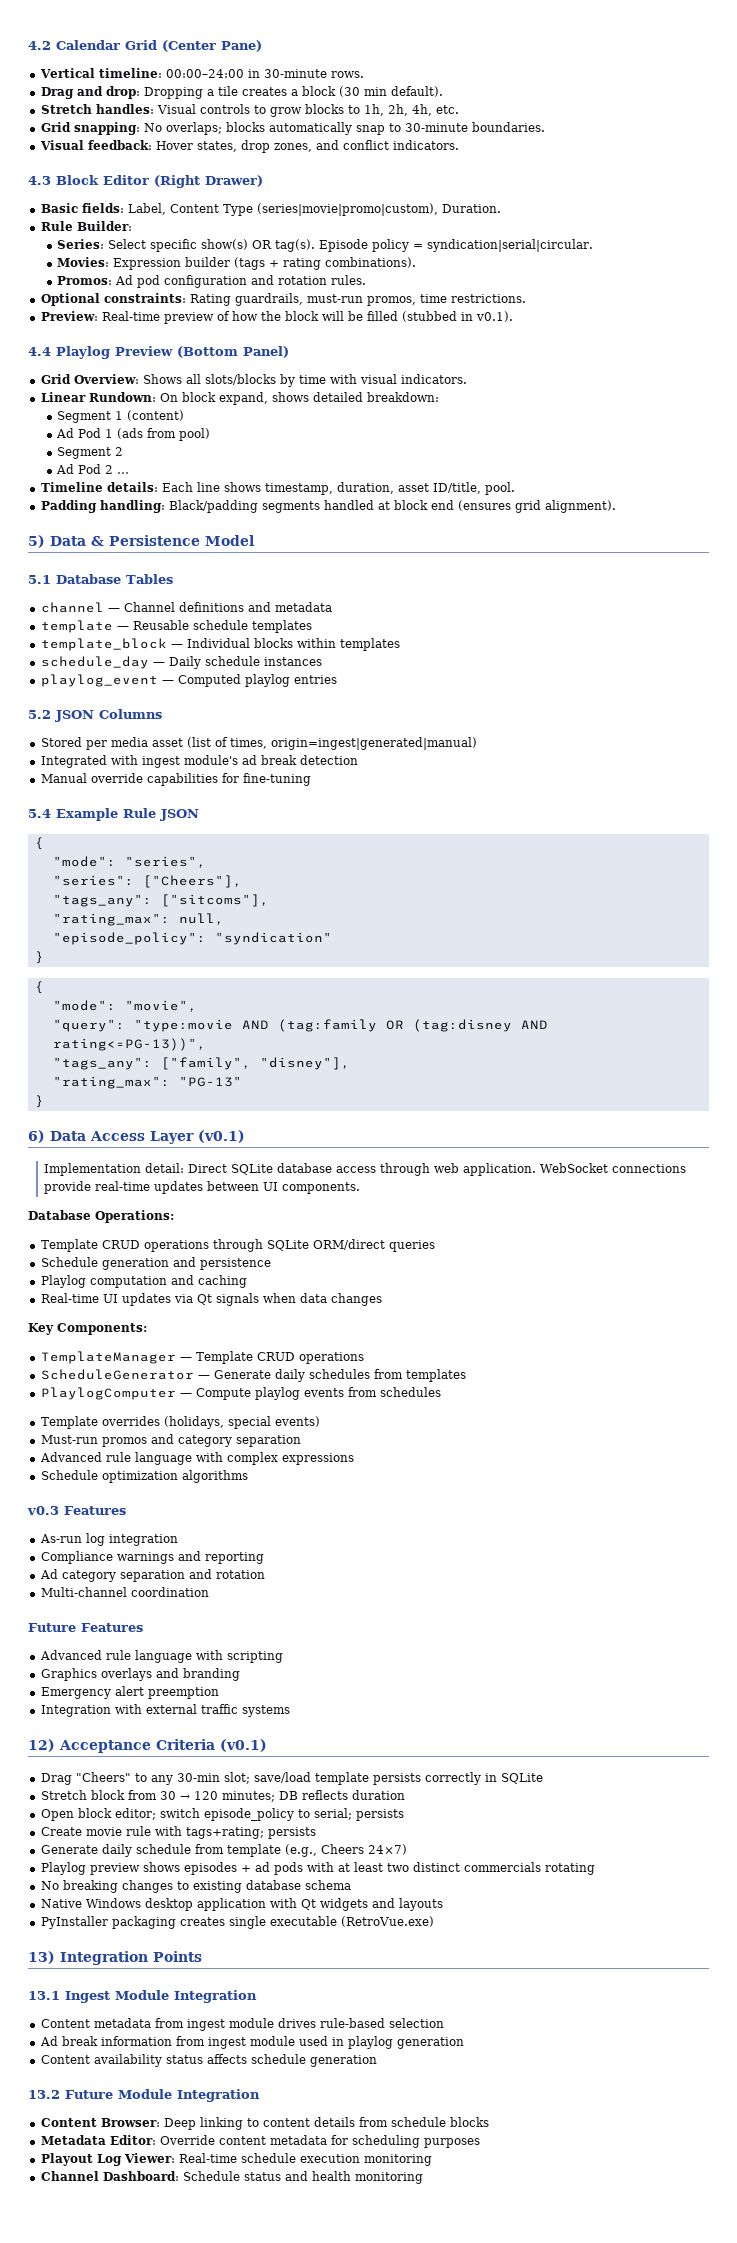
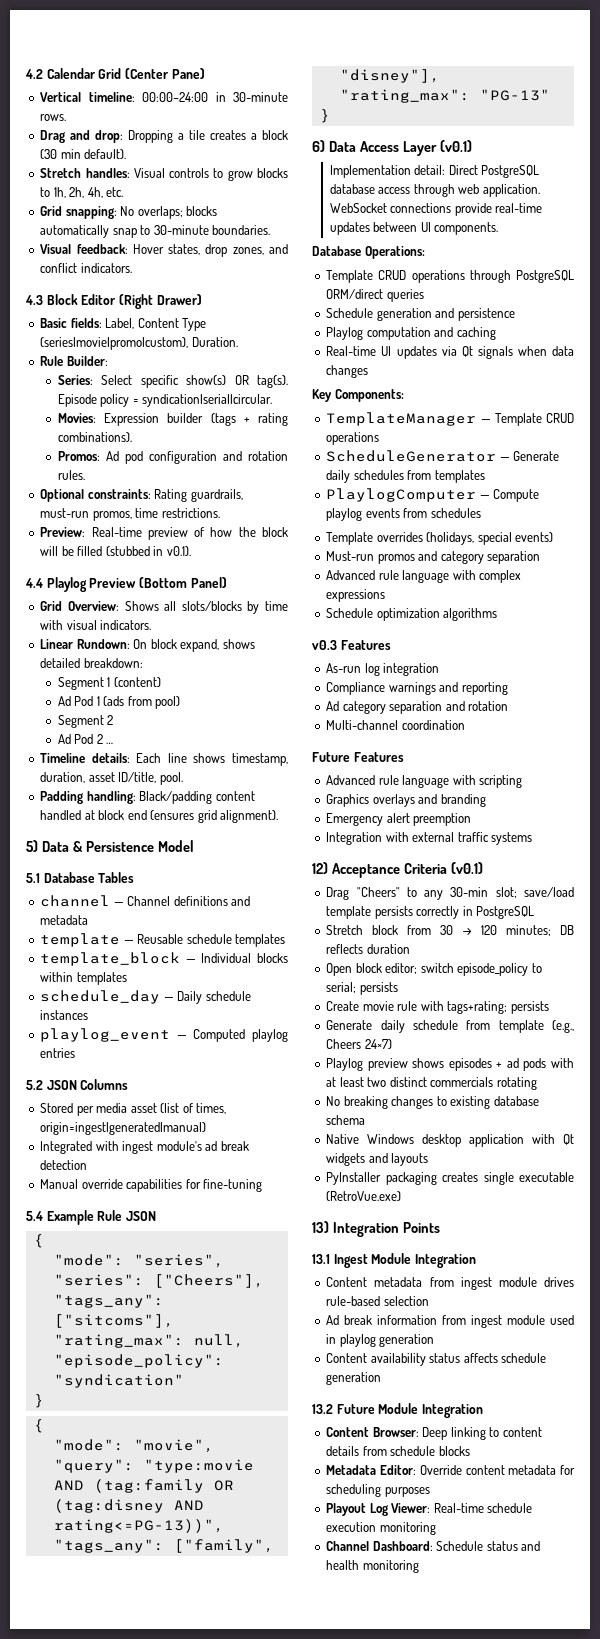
- Padding handling: Black/padding segments handled at block end (ensures grid alignment).
+ Padding handling: Black/padding content handled at block end (ensures grid alignment).
- Implementation detail: Direct SQLite database access through web application.
+ Implementation detail: Direct PostgreSQL database access through web application.
- Template CRUD operations through SQLite ORM/direct queries
+ Template CRUD operations through PostgreSQL ORM/direct queries
- Drag "Cheers" to any 30-min slot; save/load template persists correctly in SQLite
+ Drag "Cheers" to any 30-min slot; save/load template persists correctly in PostgreSQL

